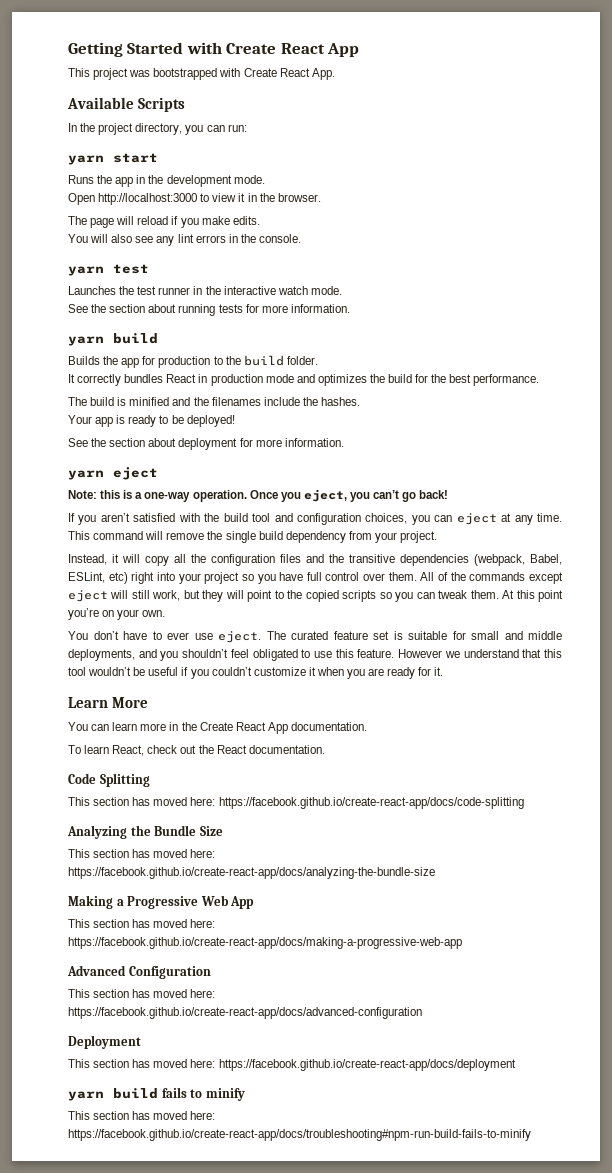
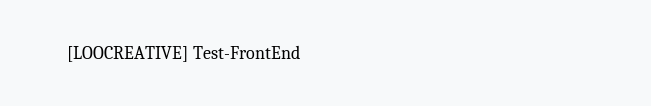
- Getting Started with Create React App
- This project was bootstrapped with Create React App.
- Available Scripts
- In the project directory, you can run:
- yarn start
- Runs the app in the development mode.
- Open http://localhost:3000 to view it in the browser.
- The page will reload if you make edits.
- You will also see any lint errors in the console.
- yarn test
- Launches the test runner in the interactive watch mode.
- See the section about running tests for more information.
- yarn build
- Builds the app for production to the build folder.
- It correctly bundles React in production mode and optimizes the build for the best performance.
- The build is minified and the filenames include the hashes.
- Your app is ready to be deployed!
- See the section about deployment for more information.
- yarn eject
- Note: this is a one-way operation. Once you eject, you can’t go back!
- If you aren’t satisfied with the build tool and configuration choices, you can eject at any time. This command will remove the single build dependency from your project.
- Instead, it will copy all the configuration files and the transitive dependencies (webpack, Babel, ESLint, etc) right into your project so you have full control over them. All of the commands except eject will still work, but they will point to the copied scripts so you can tweak them. At this point you’re on your own.
- You don’t have to ever use eject. The curated feature set is suitable for small and middle deployments, and you shouldn’t feel obligated to use this feature. However we understand that this tool wouldn’t be useful if you couldn’t customize it when you are ready for it.
- Learn More
- You can learn more in the Create React App documentation.
- To learn React, check out the React documentation.
- Code Splitting
- This section has moved here: https://facebook.github.io/create-react-app/docs/code-splitting
- Analyzing the Bundle Size
- This section has moved here: https://facebook.github.io/create-react-app/docs/analyzing-the-bundle-size
- Making a Progressive Web App
- This section has moved here: https://facebook.github.io/create-react-app/docs/making-a-progressive-web-app
- Advanced Configuration
- This section has moved here: https://facebook.github.io/create-react-app/docs/advanced-configuration
- Deployment
- This section has moved here: https://facebook.github.io/create-react-app/docs/deployment
- yarn build fails to minify
- This section has moved here: https://facebook.github.io/create-react-app/docs/troubleshooting#npm-run-build-fails-to-minify
+ [LOOCREATIVE] Test-FrontEnd

